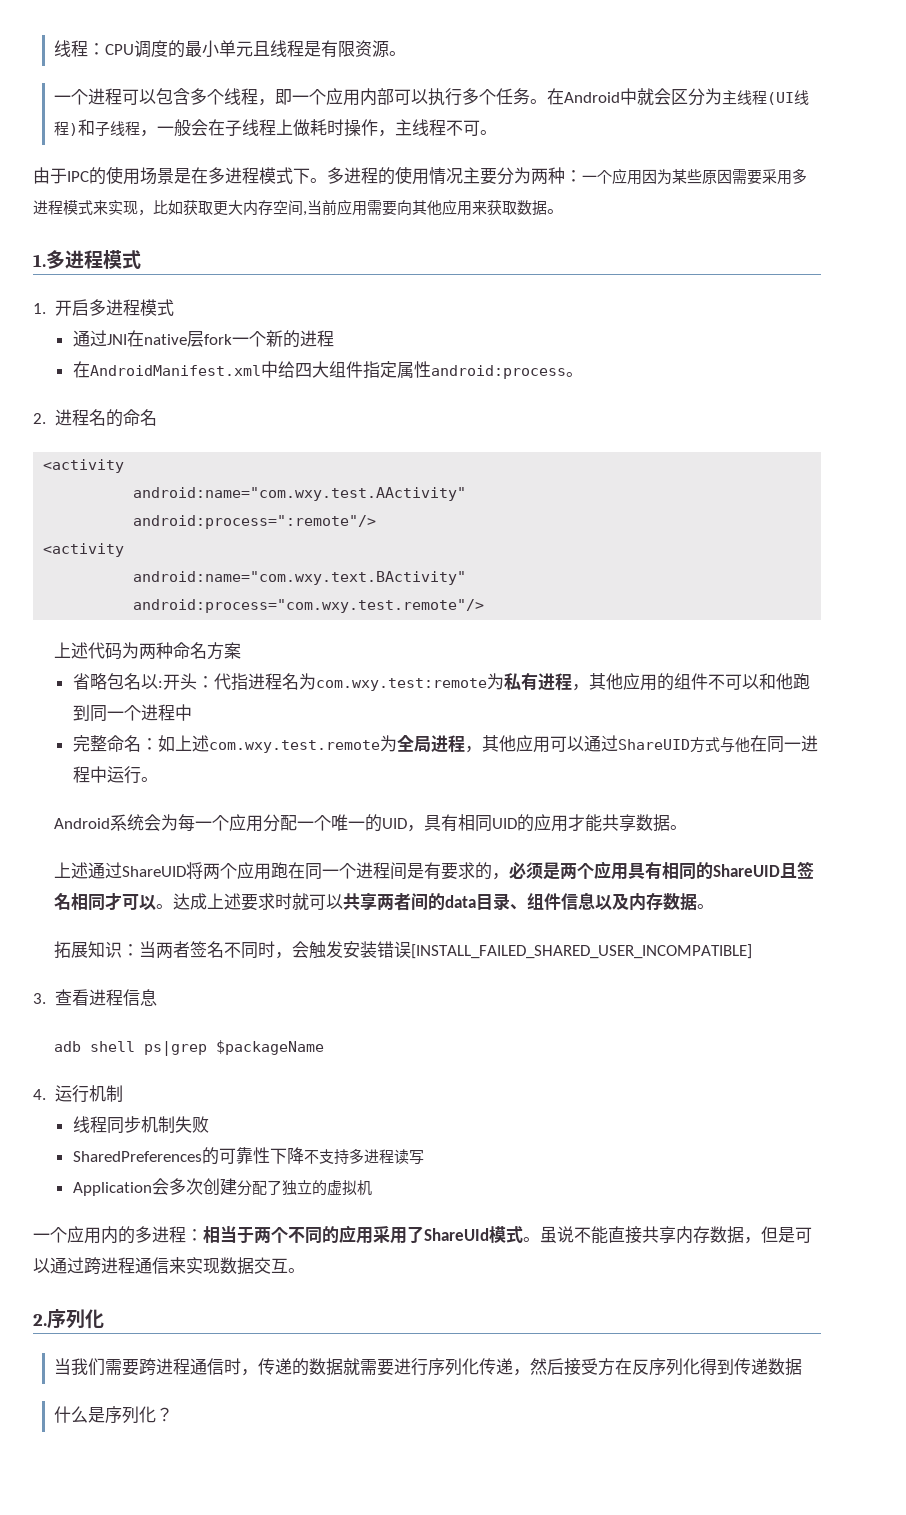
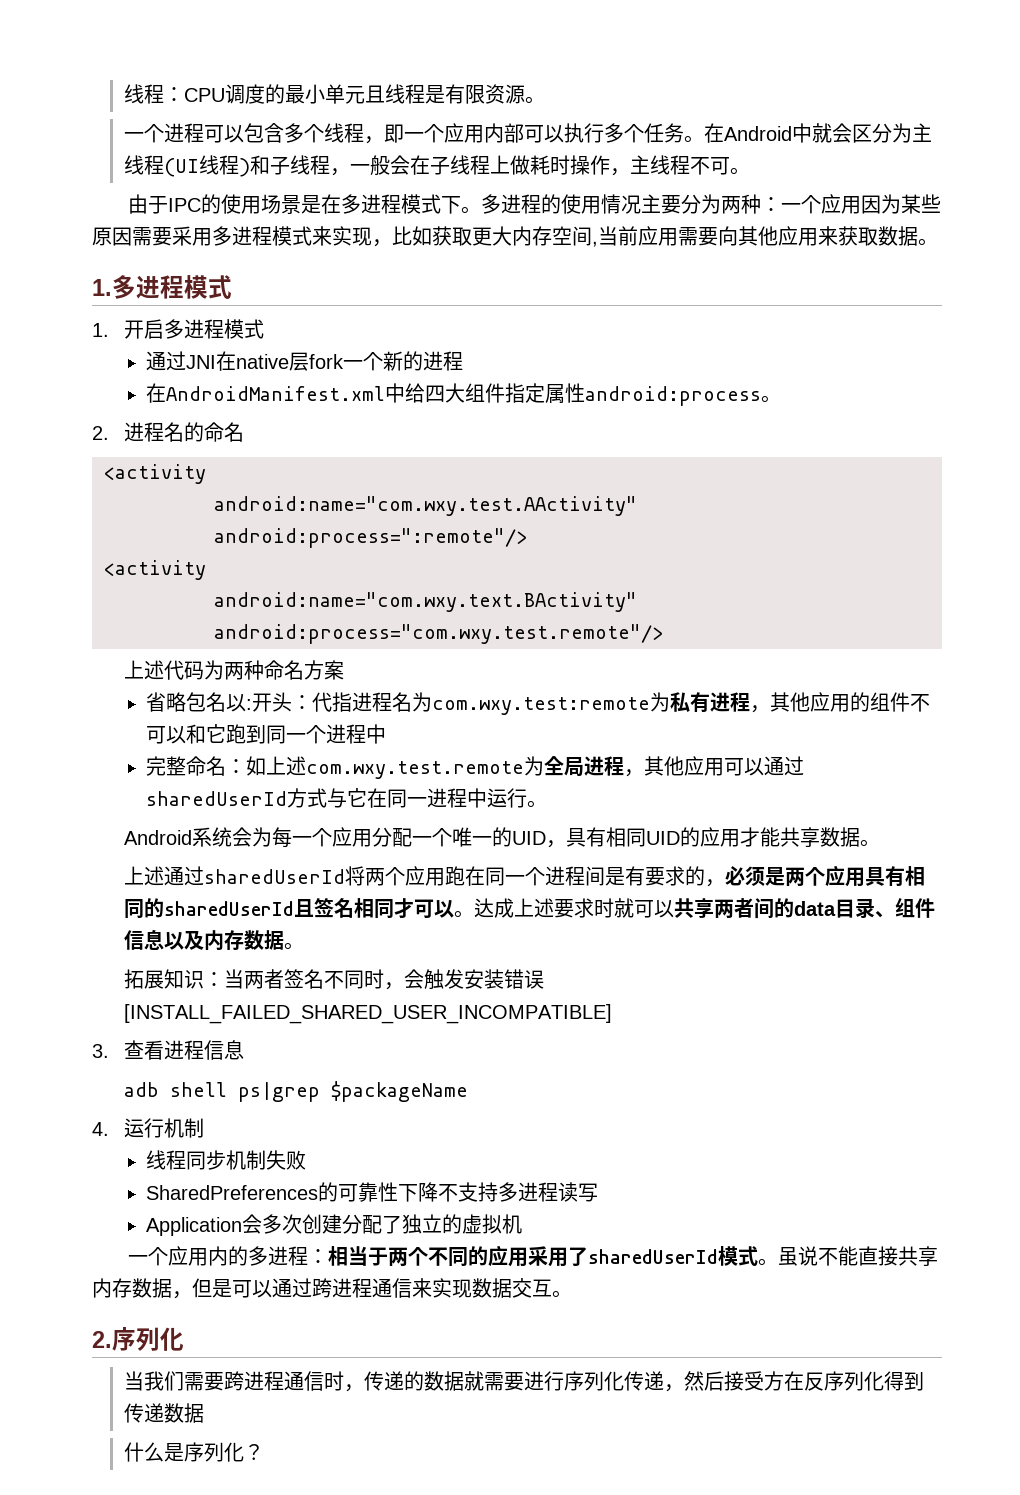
- 省略包名以:开头：代指进程名为com.wxy.test:remote为私有进程，其他应用的组件不可以和他跑到同一个进程中
+ 省略包名以:开头：代指进程名为com.wxy.test:remote为私有进程，其他应用的组件不可以和它跑到同一个进程中
- 完整命名：如上述com.wxy.test.remote为全局进程，其他应用可以通过ShareUID方式与他在同一进程中运行。
+ 完整命名：如上述com.wxy.test.remote为全局进程，其他应用可以通过sharedUserId方式与它在同一进程中运行。
- 上述通过ShareUID将两个应用跑在同一个进程间是有要求的，必须是两个应用具有相同的ShareUID且签名相同才可以。
+ 上述通过sharedUserId将两个应用跑在同一个进程间是有要求的，必须是两个应用具有相同的sharedUserId且签名相同才可以。
- 一个应用内的多进程：相当于两个不同的应用采用了ShareUId模式。
+ 一个应用内的多进程：相当于两个不同的应用采用了sharedUserId模式。

